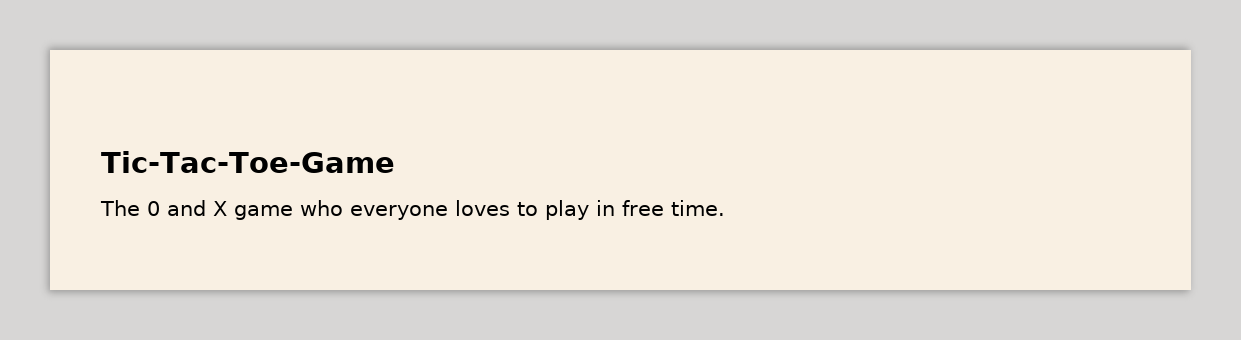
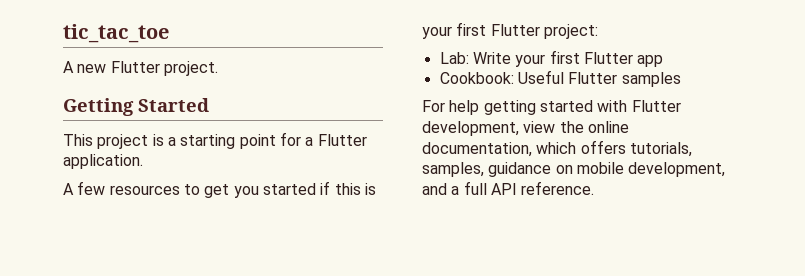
- Tic-Tac-Toe-Game
- The 0 and X game who everyone loves to play in free time.
+ tic_tac_toe
+ A new Flutter project.
+ Getting Started
+ This project is a starting point for a Flutter application.
+ A few resources to get you started if this is your first Flutter project:
+ Lab: Write your first Flutter app
+ Cookbook: Useful Flutter samples
+ For help getting started with Flutter development, view the online documentation, which offers tutorials, samples, guidance on mobile development, and a full API reference.

